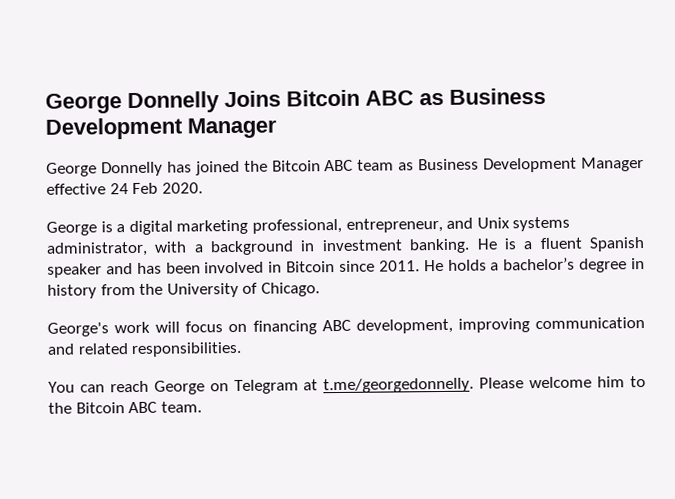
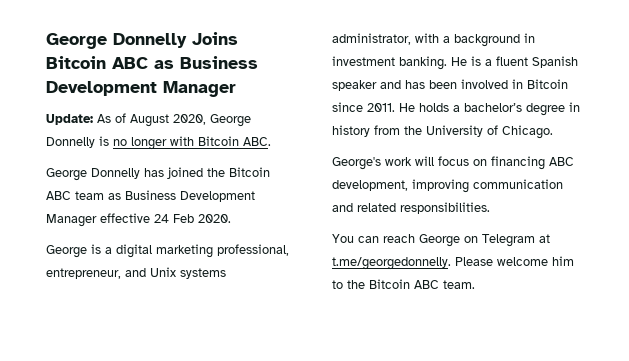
+ Update: As of August 2020, George Donnelly is no longer with Bitcoin ABC.

